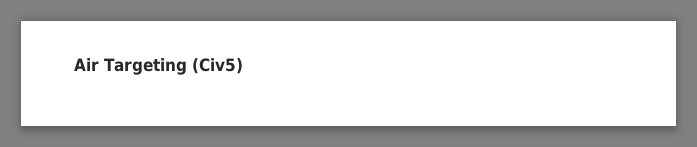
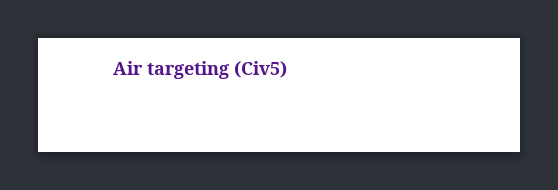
- Air Targeting (Civ5)
+ Air targeting (Civ5)

